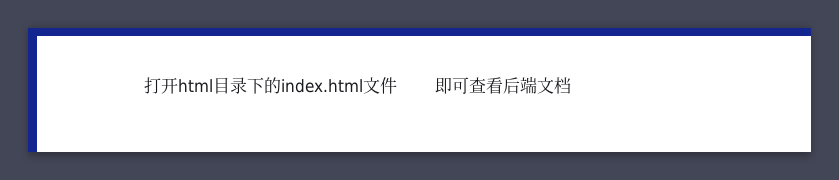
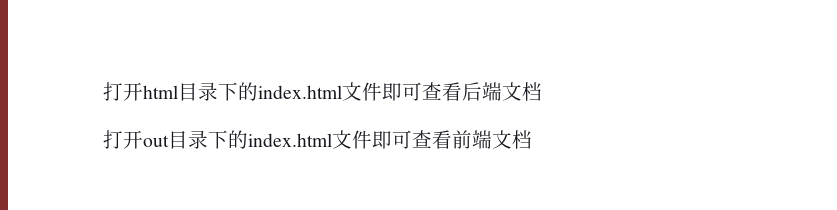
+ 打开out目录下的index.html文件即可查看前端文档

